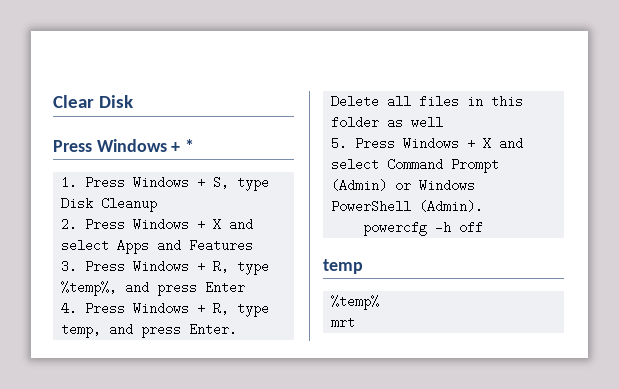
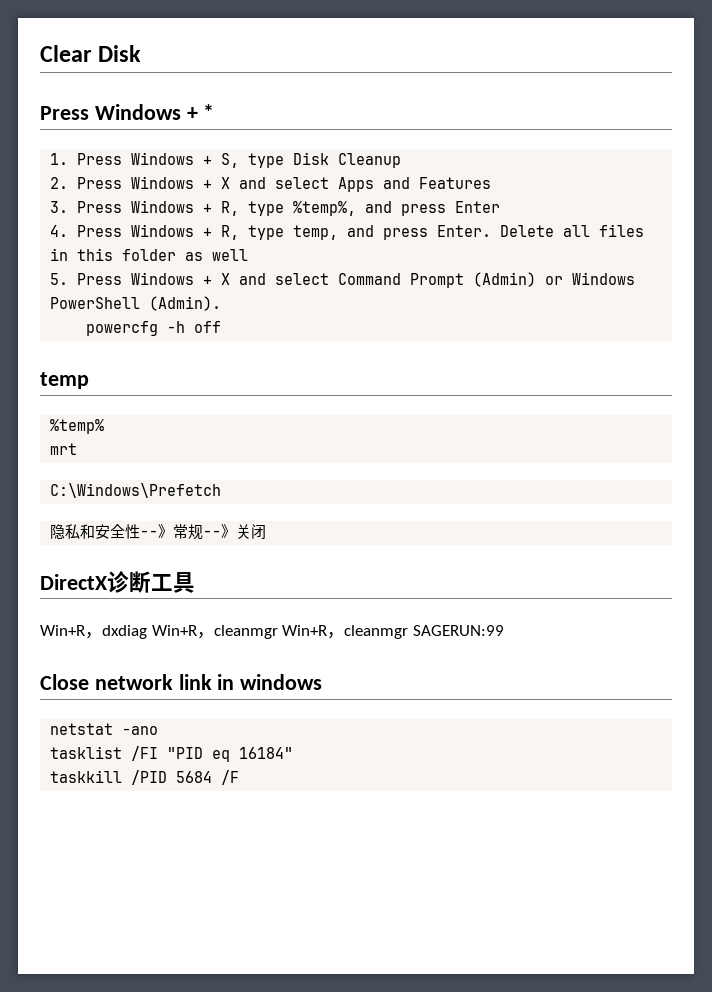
+ C:\Windows\Prefetch
+ 隐私和安全性--》常规--》关闭
+ DirectX诊断工具
+ Win+R，dxdiag Win+R，cleanmgr Win+R，cleanmgr SAGERUN:99
+ Close network link in windows
+ netstat -ano
+ tasklist /FI "PID eq 16184"
+ taskkill /PID 5684 /F

